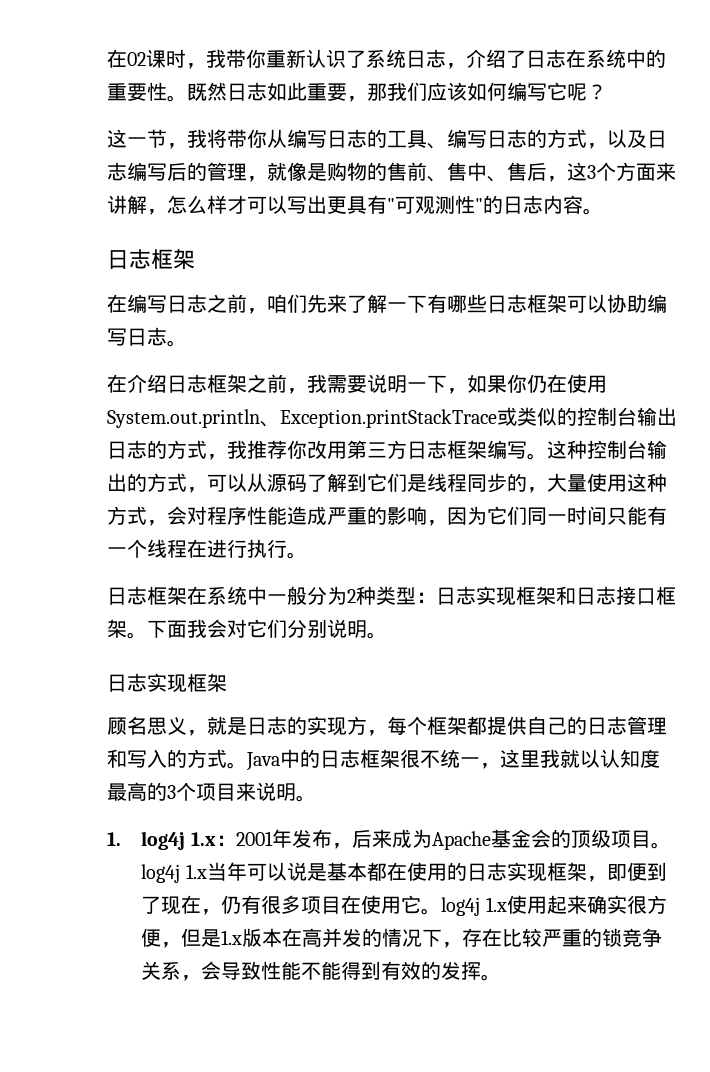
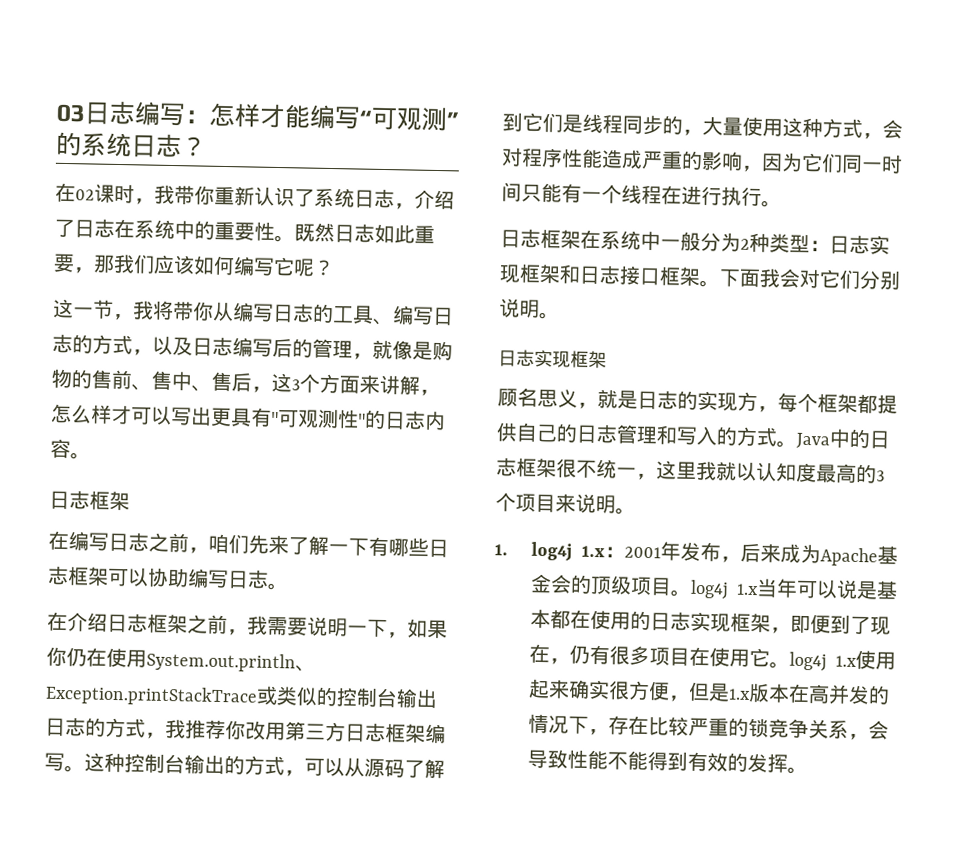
+ 03日志编写：怎样才能编写“可观测”的系统日志？

